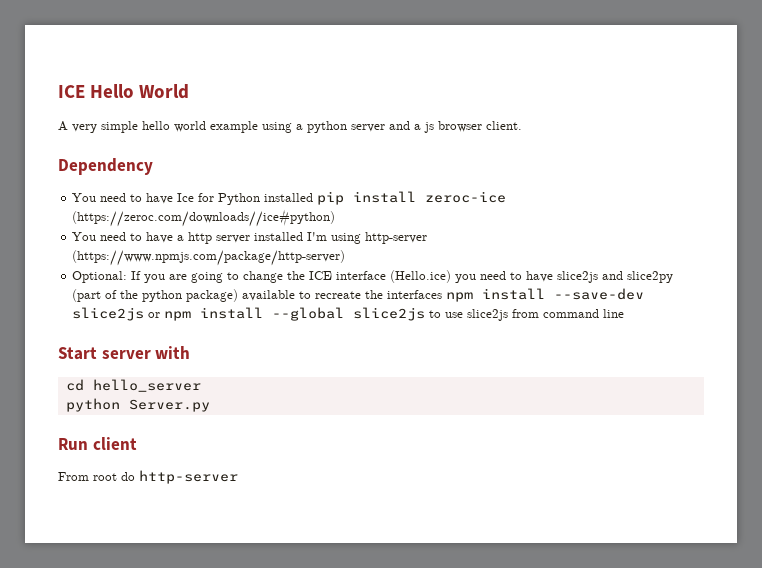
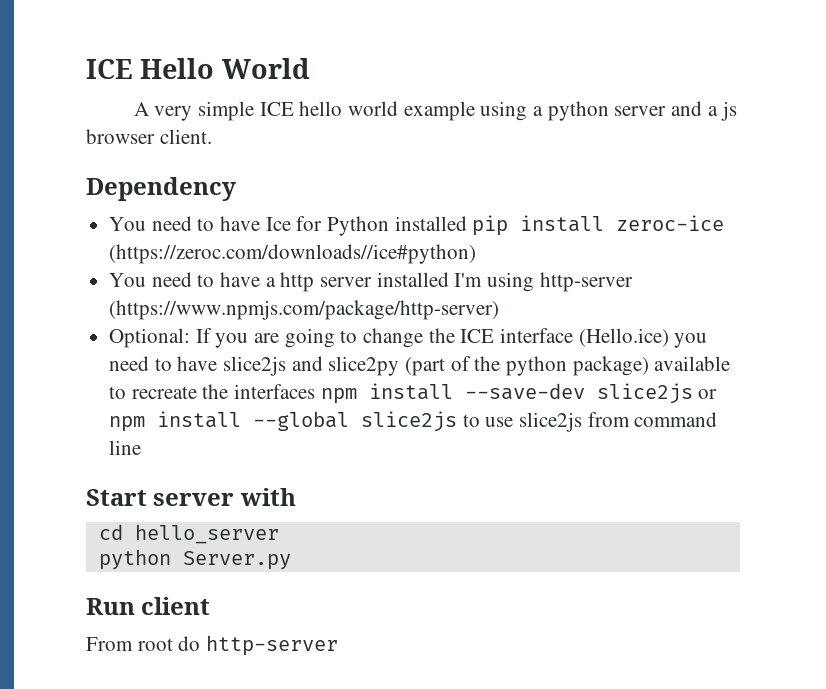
- A very simple hello world example using a python server and a js browser client.
+ A very simple ICE hello world example using a python server and a js browser client.

